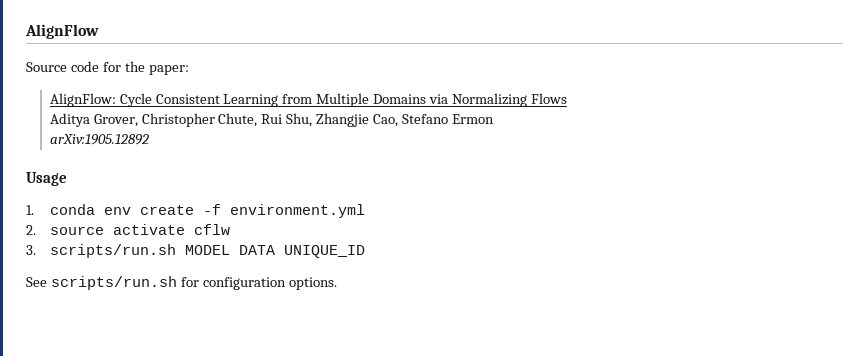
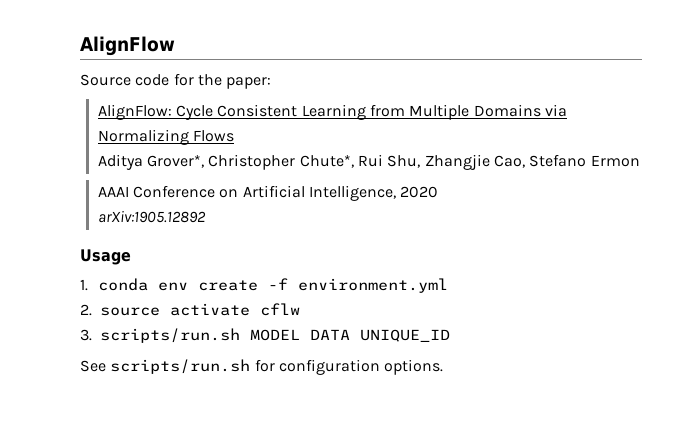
- Aditya Grover, Christopher Chute, Rui Shu, Zhangjie Cao, Stefano Ermon
+ Aditya Grover*, Christopher Chute*, Rui Shu, Zhangjie Cao, Stefano Ermon
+ AAAI Conference on Artificial Intelligence, 2020

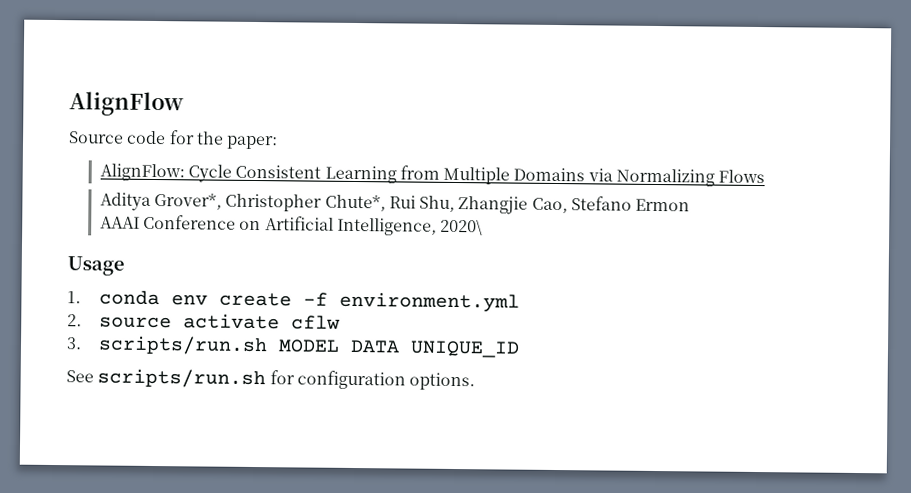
- AAAI Conference on Artificial Intelligence, 2020
- arXiv:1905.12892
+ AAAI Conference on Artificial Intelligence, 2020\

